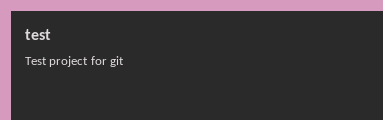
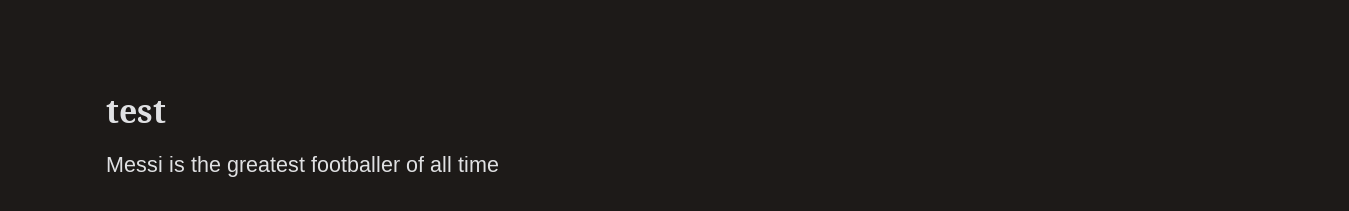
- Test project for git
+ Messi is the greatest footballer of all time

